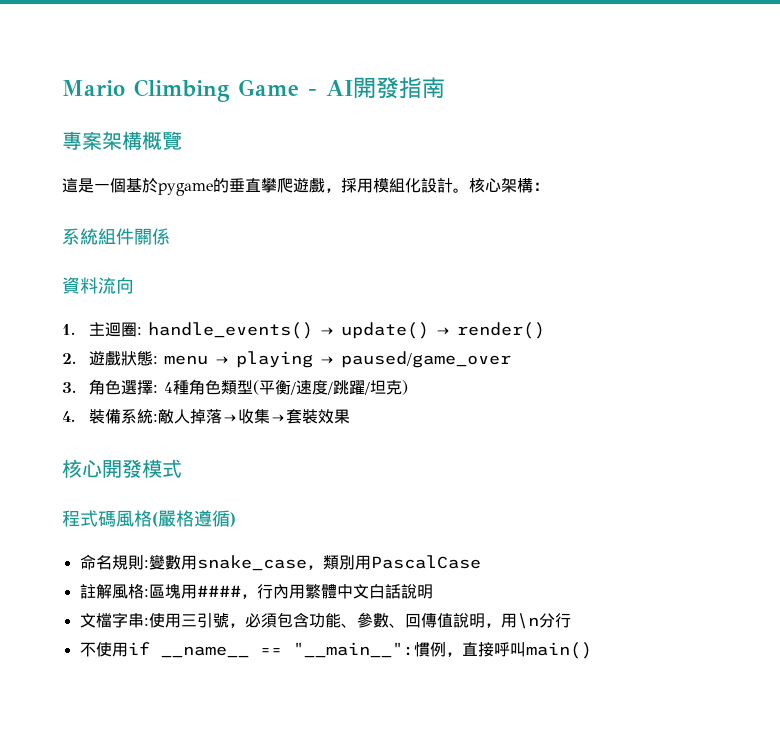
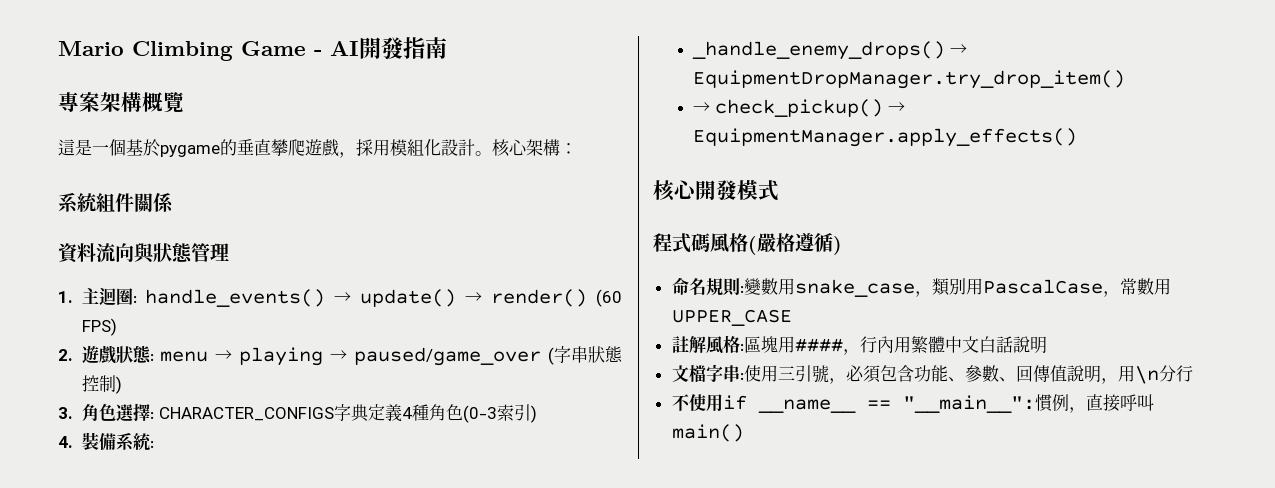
- 資料流向
+ 資料流向與狀態管理
- 1.主迴圈: handle_events() → update() → render()
+ 1.主迴圈: handle_events() → update() → render() (60 FPS)
- 2.遊戲狀態: menu → playing → paused/game_over
+ 2.遊戲狀態: menu → playing → paused/game_over (字串狀態控制)
- 3.角色選擇: 4種角色類型(平衡/速度/跳躍/坦克)
+ 3.角色選擇: CHARACTER_CONFIGS字典定義4種角色(0-3索引)
- 4.裝備系統:敵人掉落→收集→套裝效果
+ 4.裝備系統:
+ _handle_enemy_drops() → EquipmentDropManager.try_drop_item()
+ → check_pickup() → EquipmentManager.apply_effects()
- 命名規則:變數用snake_case，類別用PascalCase
+ 命名規則:變數用snake_case，類別用PascalCase，常數用UPPER_CASE

